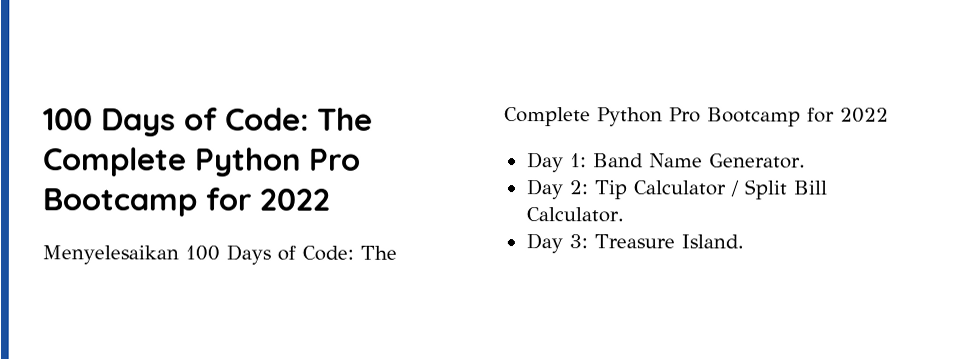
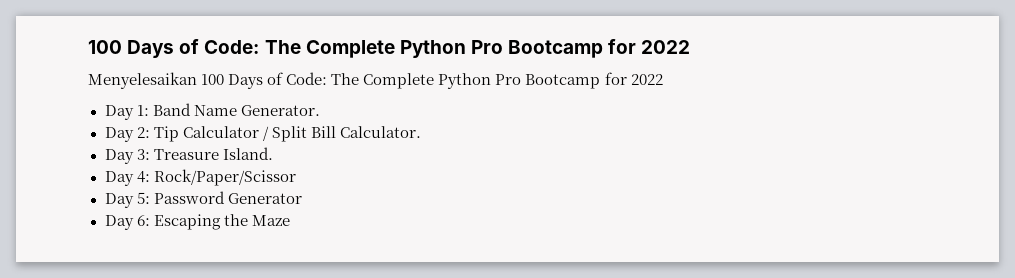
+ Day 4: Rock/Paper/Scissor
+ Day 5: Password Generator
+ Day 6: Escaping the Maze

